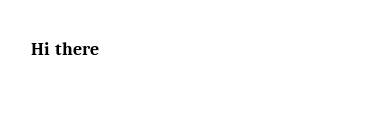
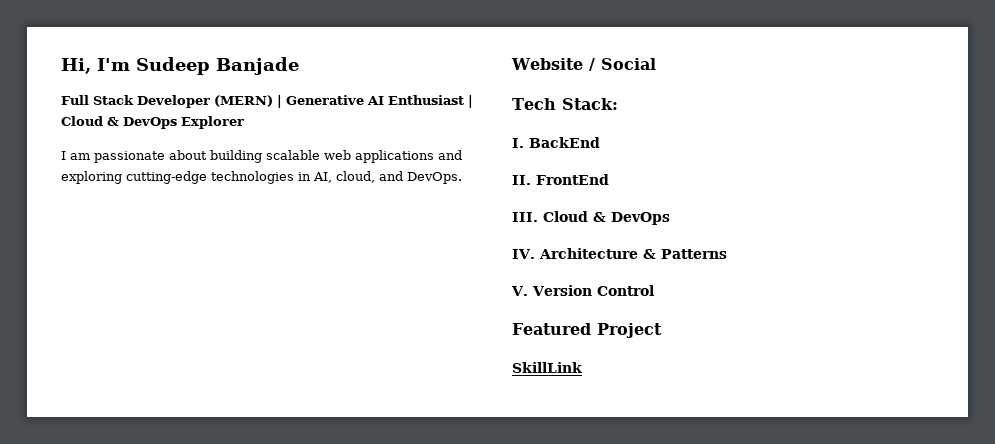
- Hi there
+ Hi, I'm Sudeep Banjade
+ Full Stack Developer (MERN) | Generative AI Enthusiast | Cloud & DevOps Explorer
+ I am passionate about building scalable web applications and exploring cutting-edge technologies in AI, cloud, and DevOps.
+ Website / Social
+ Tech Stack:
+ I. BackEnd
+ II. FrontEnd
+ III. Cloud & DevOps
+ IV. Architecture & Patterns
+ V. Version Control
+ Featured Project
+ SkillLink

